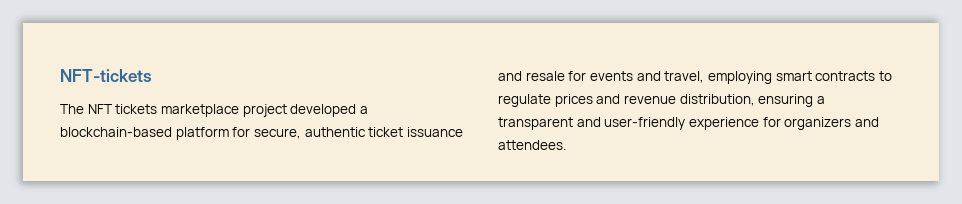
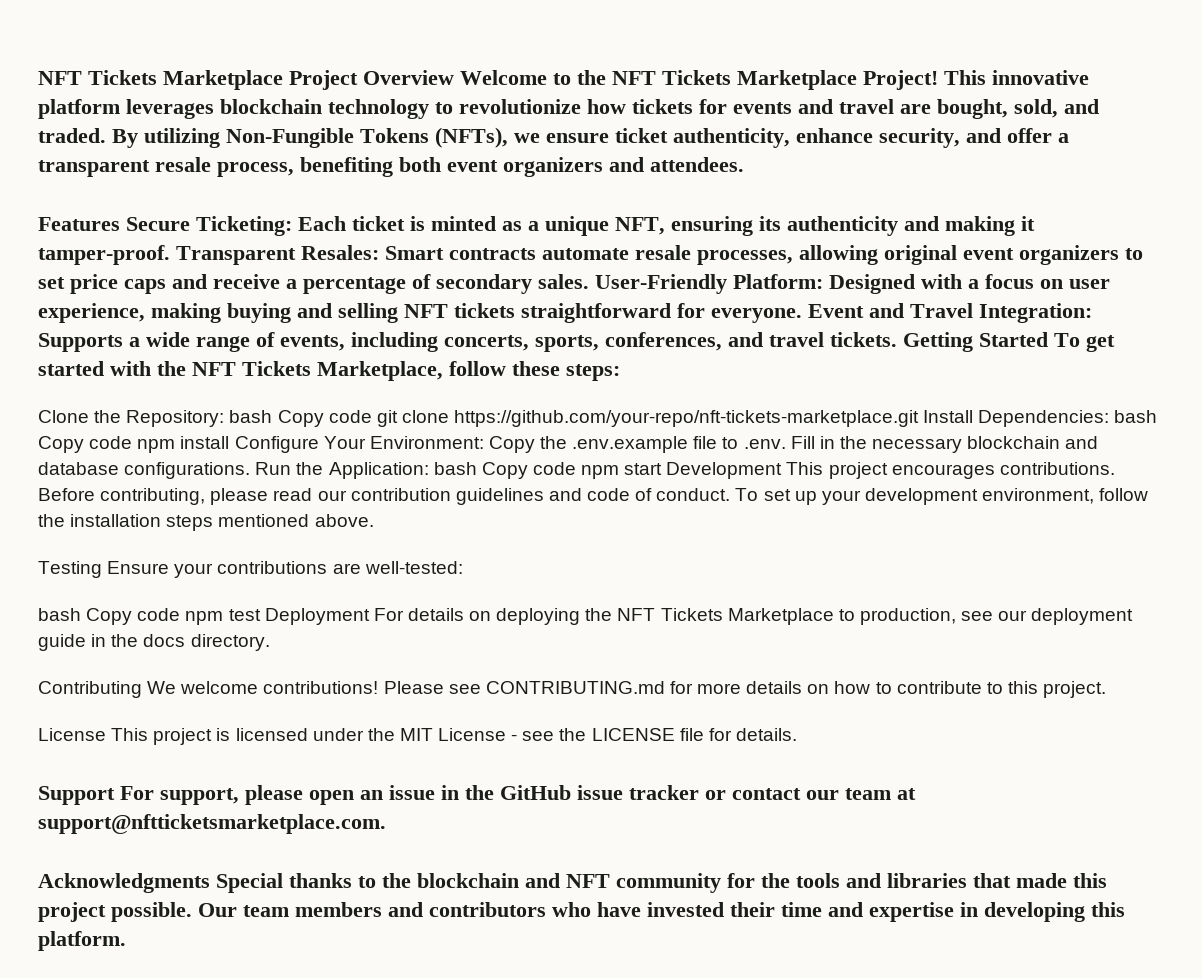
- NFT-tickets
- The NFT tickets marketplace project developed a blockchain-based platform for secure, authentic ticket issuance and resale for events and travel, employing smart contracts to regulate prices and revenue distribution, ensuring a transparent and user-friendly experience for organizers and attendees.
+ NFT Tickets Marketplace Project Overview Welcome to the NFT Tickets Marketplace Project! This innovative platform leverages blockchain technology to revolutionize how tickets for events and travel are bought, sold, and traded. By utilizing Non-Fungible Tokens (NFTs), we ensure ticket authenticity, enhance security, and offer a transparent resale process, benefiting both event organizers and attendees.
+ Features Secure Ticketing: Each ticket is minted as a unique NFT, ensuring its authenticity and making it tamper-proof. Transparent Resales: Smart contracts automate resale processes, allowing original event organizers to set price caps and receive a percentage of secondary sales. User-Friendly Platform: Designed with a focus on user experience, making buying and selling NFT tickets straightforward for everyone. Event and Travel Integration: Supports a wide range of events, including concerts, sports, conferences, and travel tickets. Getting Started To get started with the NFT Tickets Marketplace, follow these steps:
+ Clone the Repository: bash Copy code git clone https://github.com/your-repo/nft-tickets-marketplace.git Install Dependencies: bash Copy code npm install Configure Your Environment: Copy the .env.example file to .env. Fill in the necessary blockchain and database configurations. Run the Application: bash Copy code npm start Development This project encourages contributions. Before contributing, please read our contribution guidelines and code of conduct. To set up your development environment, follow the installation steps mentioned above.
+ Testing Ensure your contributions are well-tested:
+ bash Copy code npm test Deployment For details on deploying the NFT Tickets Marketplace to production, see our deployment guide in the docs directory.
+ Contributing We welcome contributions! Please see CONTRIBUTING.md for more details on how to contribute to this project.
+ License This project is licensed under the MIT License - see the LICENSE file for details.
+ Support For support, please open an issue in the GitHub issue tracker or contact our team at support@nftticketsmarketplace.com.
+ Acknowledgments Special thanks to the blockchain and NFT community for the tools and libraries that made this project possible. Our team members and contributors who have invested their time and expertise in developing this platform.

